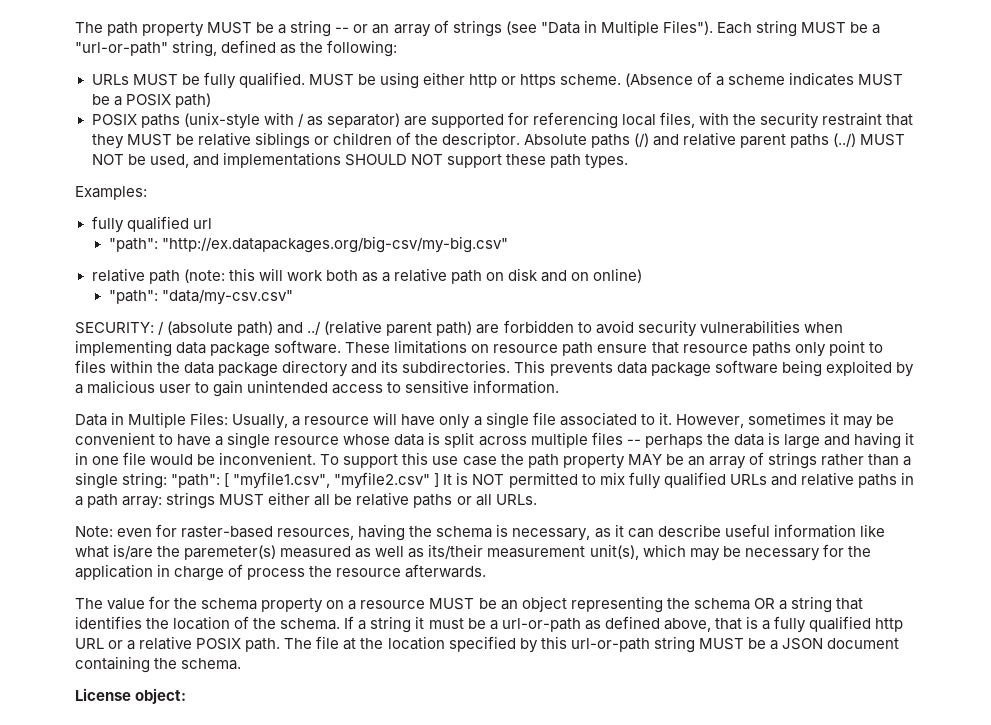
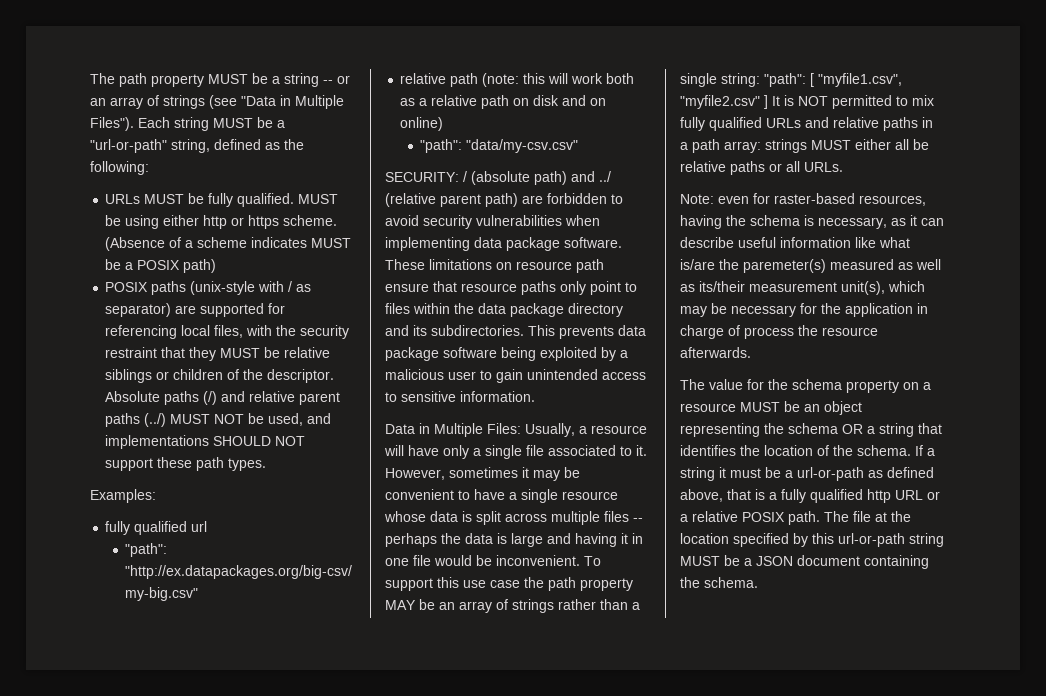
- License object:

